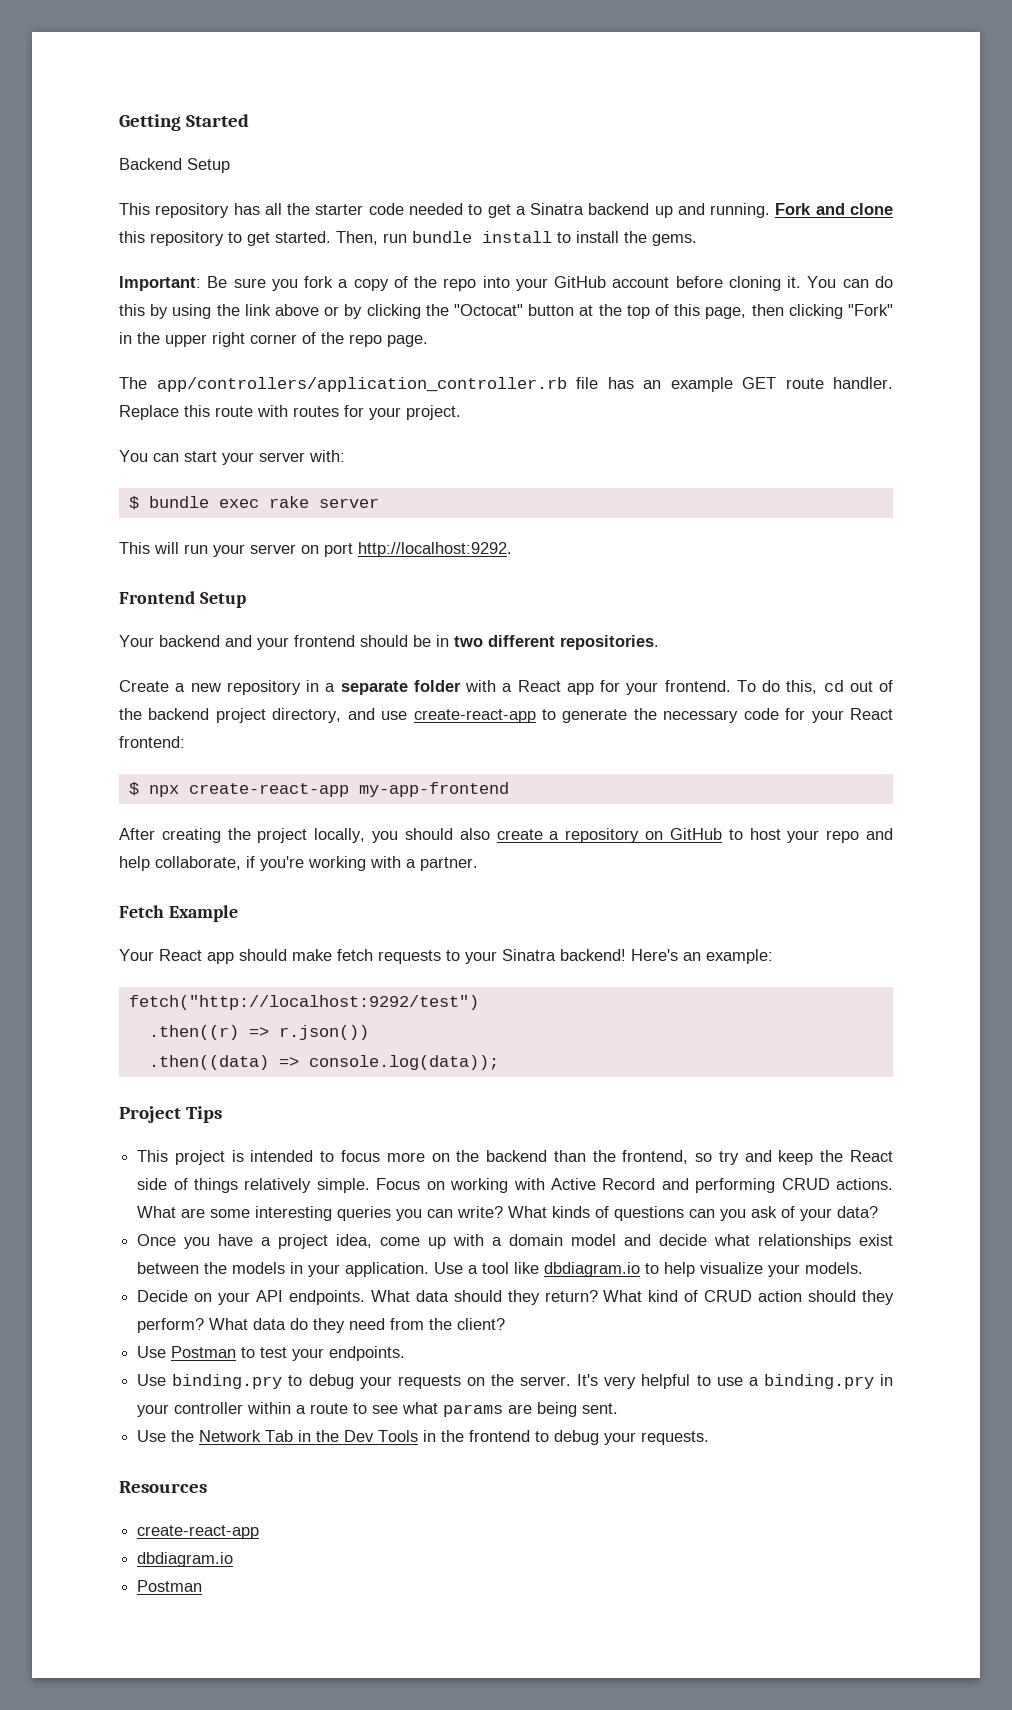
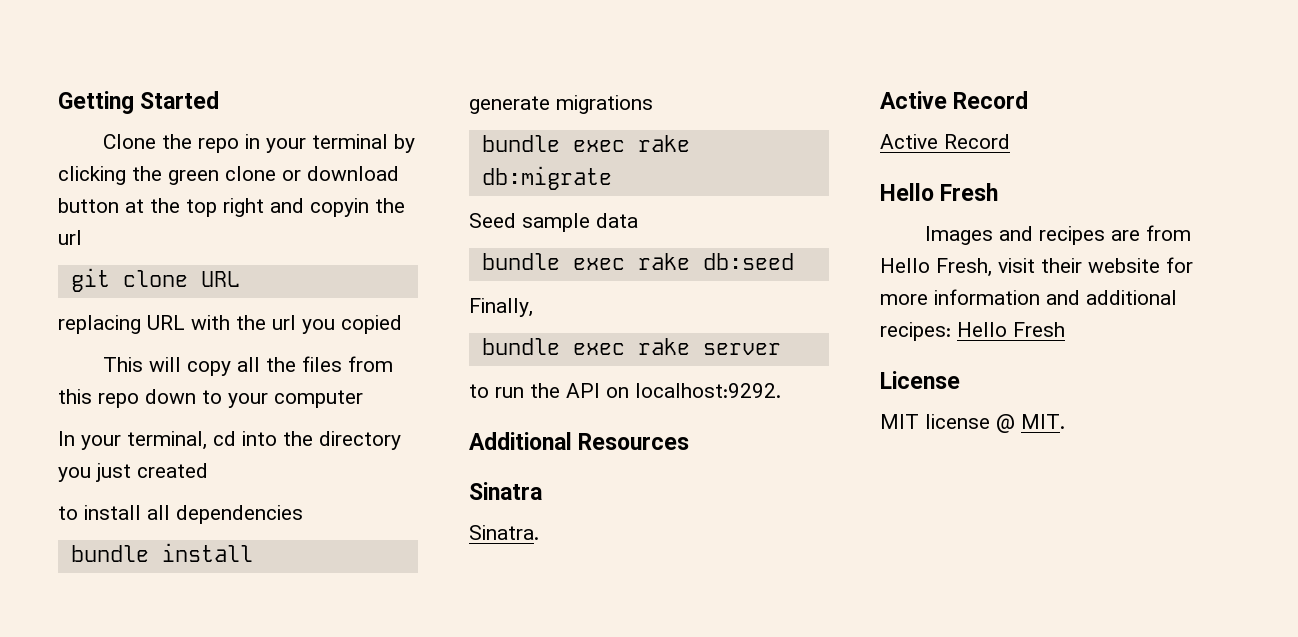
- Backend Setup
- This repository has all the starter code needed to get a Sinatra backend up and running. Fork and clone this repository to get started. Then, run bundle install to install the gems.
- Important: Be sure you fork a copy of the repo into your GitHub account before cloning it. You can do this by using the link above or by clicking the "Octocat" button at the top of this page, then clicking "Fork" in the upper right corner of the repo page.
- The app/controllers/application_controller.rb file has an example GET route handler. Replace this route with routes for your project.
- You can start your server with:
- $ bundle exec rake server
- This will run your server on port http://localhost:9292.
- Frontend Setup
- Your backend and your frontend should be in two different repositories.
- Create a new repository in a separate folder with a React app for your frontend. To do this, cd out of the backend project directory, and use create-react-app to generate the necessary code for your React frontend:
- $ npx create-react-app my-app-frontend
- After creating the project locally, you should also create a repository on GitHub to host your repo and help collaborate, if you're working with a partner.
- Fetch Example
- Your React app should make fetch requests to your Sinatra backend! Here's an example:
- fetch("http://localhost:9292/test")
- .then((r) => r.json())
- .then((data) => console.log(data));
- Project Tips
- This project is intended to focus more on the backend than the frontend, so try and keep the React side of things relatively simple. Focus on working with Active Record and performing CRUD actions. What are some interesting queries you can write? What kinds of questions can you ask of your data?
- Once you have a project idea, come up with a domain model and decide what relationships exist between the models in your application. Use a tool like dbdiagram.io to help visualize your models.
- Decide on your API endpoints. What data should they return? What kind of CRUD action should they perform? What data do they need from the client?
- Use Postman to test your endpoints.
- Use binding.pry to debug your requests on the server. It's very helpful to use a binding.pry in your controller within a route to see what params are being sent.
- Use the Network Tab in the Dev Tools in the frontend to debug your requests.
- Resources
- create-react-app
- dbdiagram.io
- Postman
+ Clone the repo in your terminal by clicking the green clone or download button at the top right and copyin the url
+ git clone URL
+ replacing URL with the url you copied
+ This will copy all the files from this repo down to your computer
+ In your terminal, cd into the directory you just created
+ to install all dependencies
+ bundle install
+ generate migrations
+ bundle exec rake db:migrate
+ Seed sample data
+ bundle exec rake db:seed
+ Finally,
+ bundle exec rake server
+ to run the API on localhost:9292.
+ Additional Resources
+ Sinatra
+ Sinatra.
+ Active Record
+ Active Record
+ Hello Fresh
+ Images and recipes are from Hello Fresh, visit their website for more information and additional recipes: Hello Fresh
+ License
+ MIT license @ MIT.

